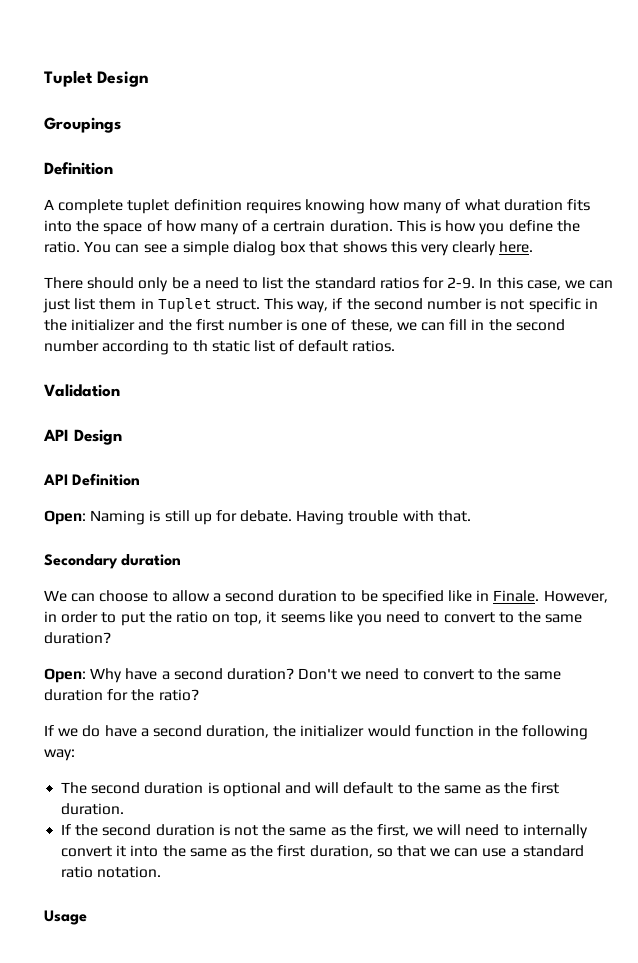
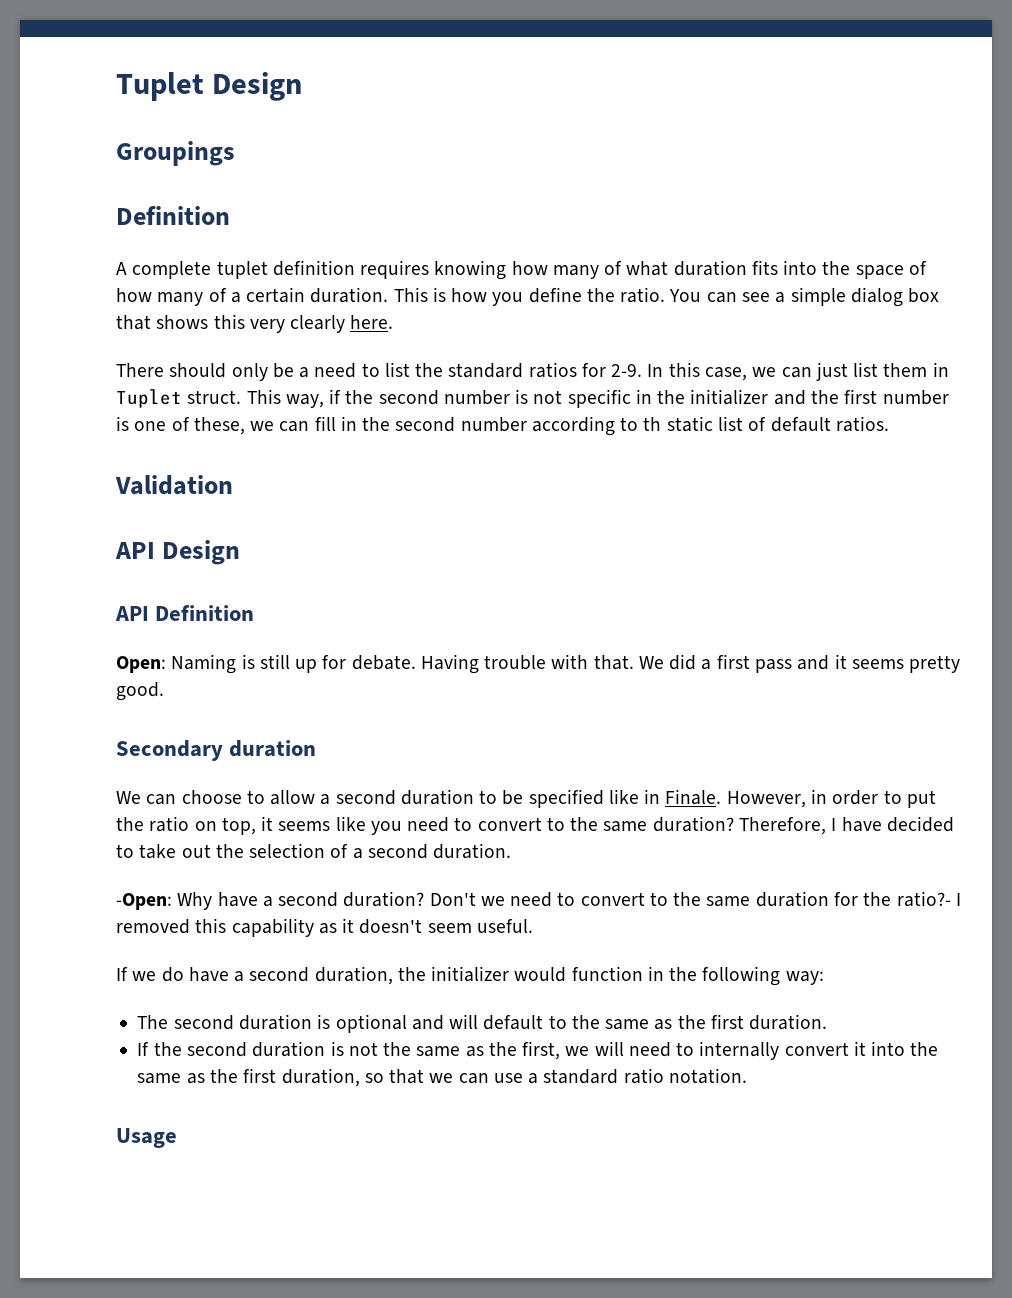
- A complete tuplet definition requires knowing how many of what duration fits into the space of how many of a certrain duration.
+ A complete tuplet definition requires knowing how many of what duration fits into the space of how many of a certain duration.
+ We did a first pass and it seems pretty good.
- However, in order to put the ratio on top, it seems like you need to convert to the same duration?
- Open: Why have a second duration?
+ However, in order to put the ratio on top, it seems like you need to convert to the same duration? Therefore, I have decided to take out the selection of a second duration.
+ -Open: Why have a second duration?
- Don't we need to convert to the same duration for the ratio?
+ Don't we need to convert to the same duration for the ratio?- I removed this capability as it doesn't seem useful.

